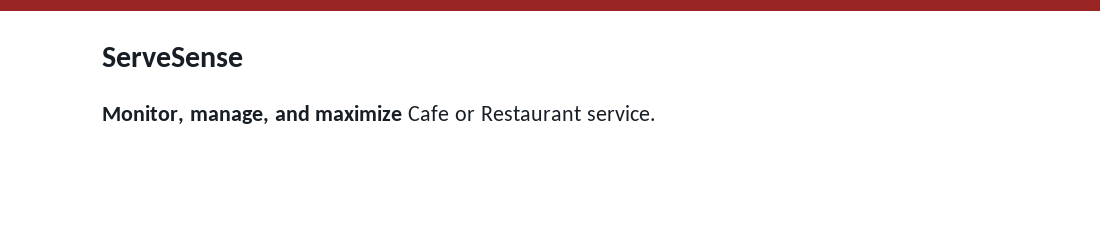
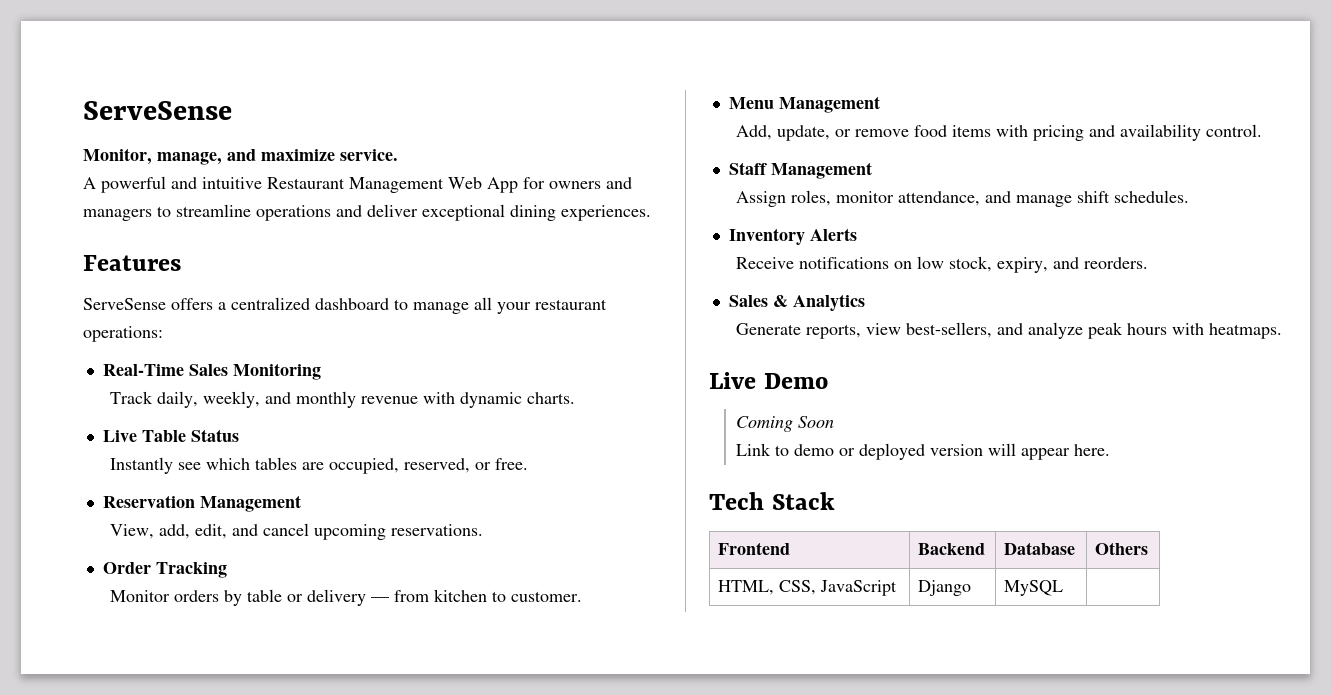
- Monitor, manage, and maximize Cafe or Restaurant service.
+ Monitor, manage, and maximize service.
+ A powerful and intuitive Restaurant Management Web App for owners and managers to streamline operations and deliver exceptional dining experiences.
+ Features
+ ServeSense offers a centralized dashboard to manage all your restaurant operations:
+ Real-Time Sales Monitoring
+ Track daily, weekly, and monthly revenue with dynamic charts.
+ Live Table Status
+ Instantly see which tables are occupied, reserved, or free.
+ Reservation Management
+ View, add, edit, and cancel upcoming reservations.
+ Order Tracking
+ Monitor orders by table or delivery — from kitchen to customer.
+ Menu Management
+ Add, update, or remove food items with pricing and availability control.
+ Staff Management
+ Assign roles, monitor attendance, and manage shift schedules.
+ Inventory Alerts
+ Receive notifications on low stock, expiry, and reorders.
+ Sales & Analytics
+ Generate reports, view best-sellers, and analyze peak hours with heatmaps.
+ Live Demo
+ Coming Soon
+ Link to demo or deployed version will appear here.
+ Tech Stack
+ Frontend | Backend | Database | Others
+ HTML, CSS, JavaScript | Django | MySQL |

